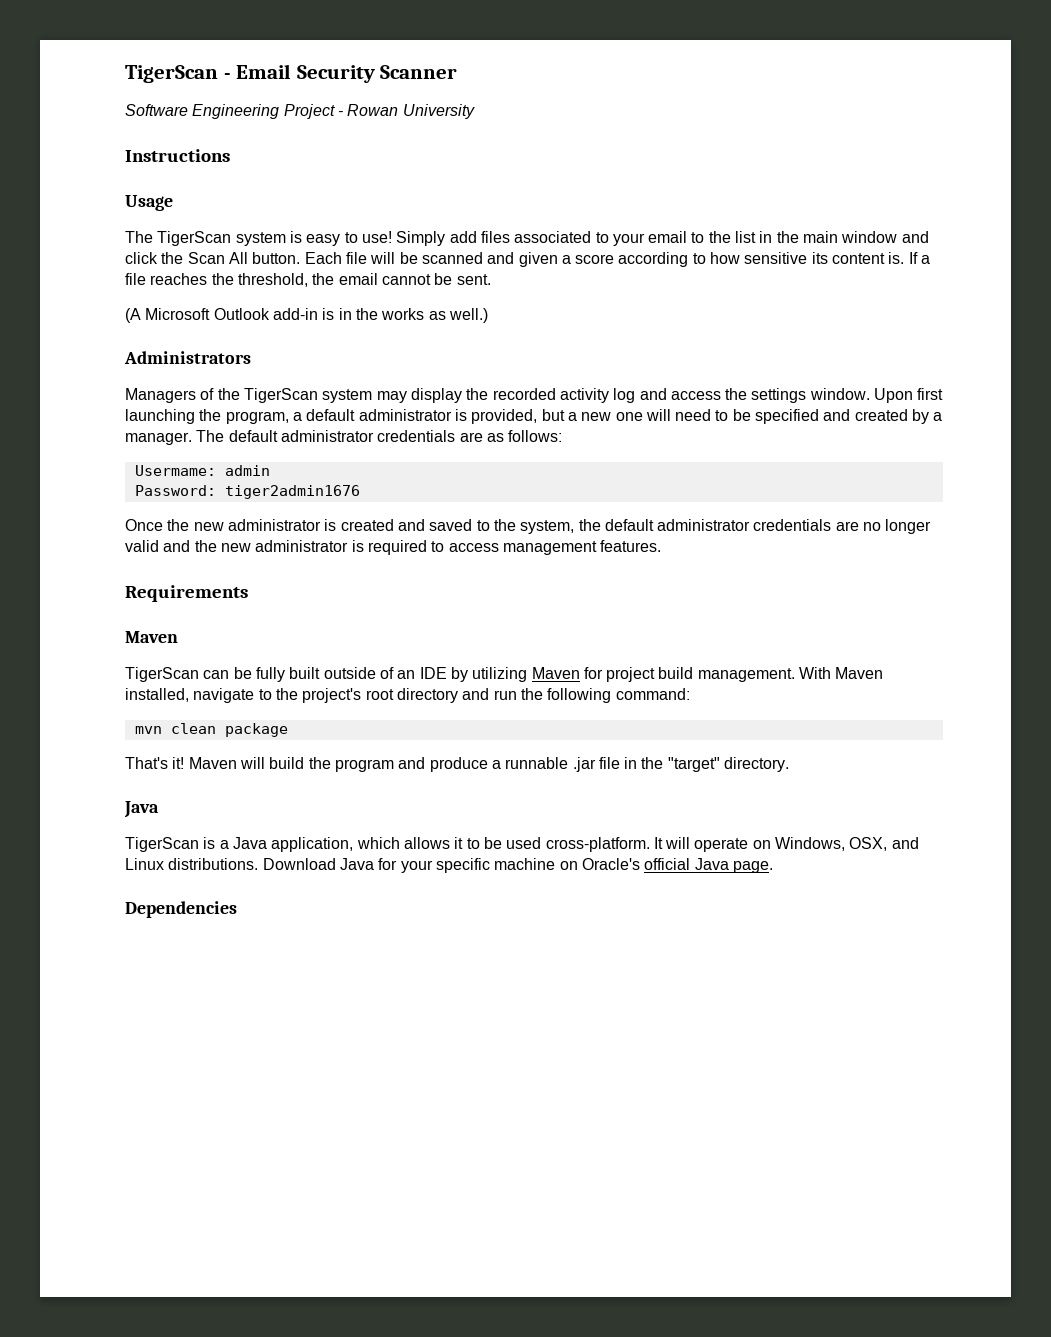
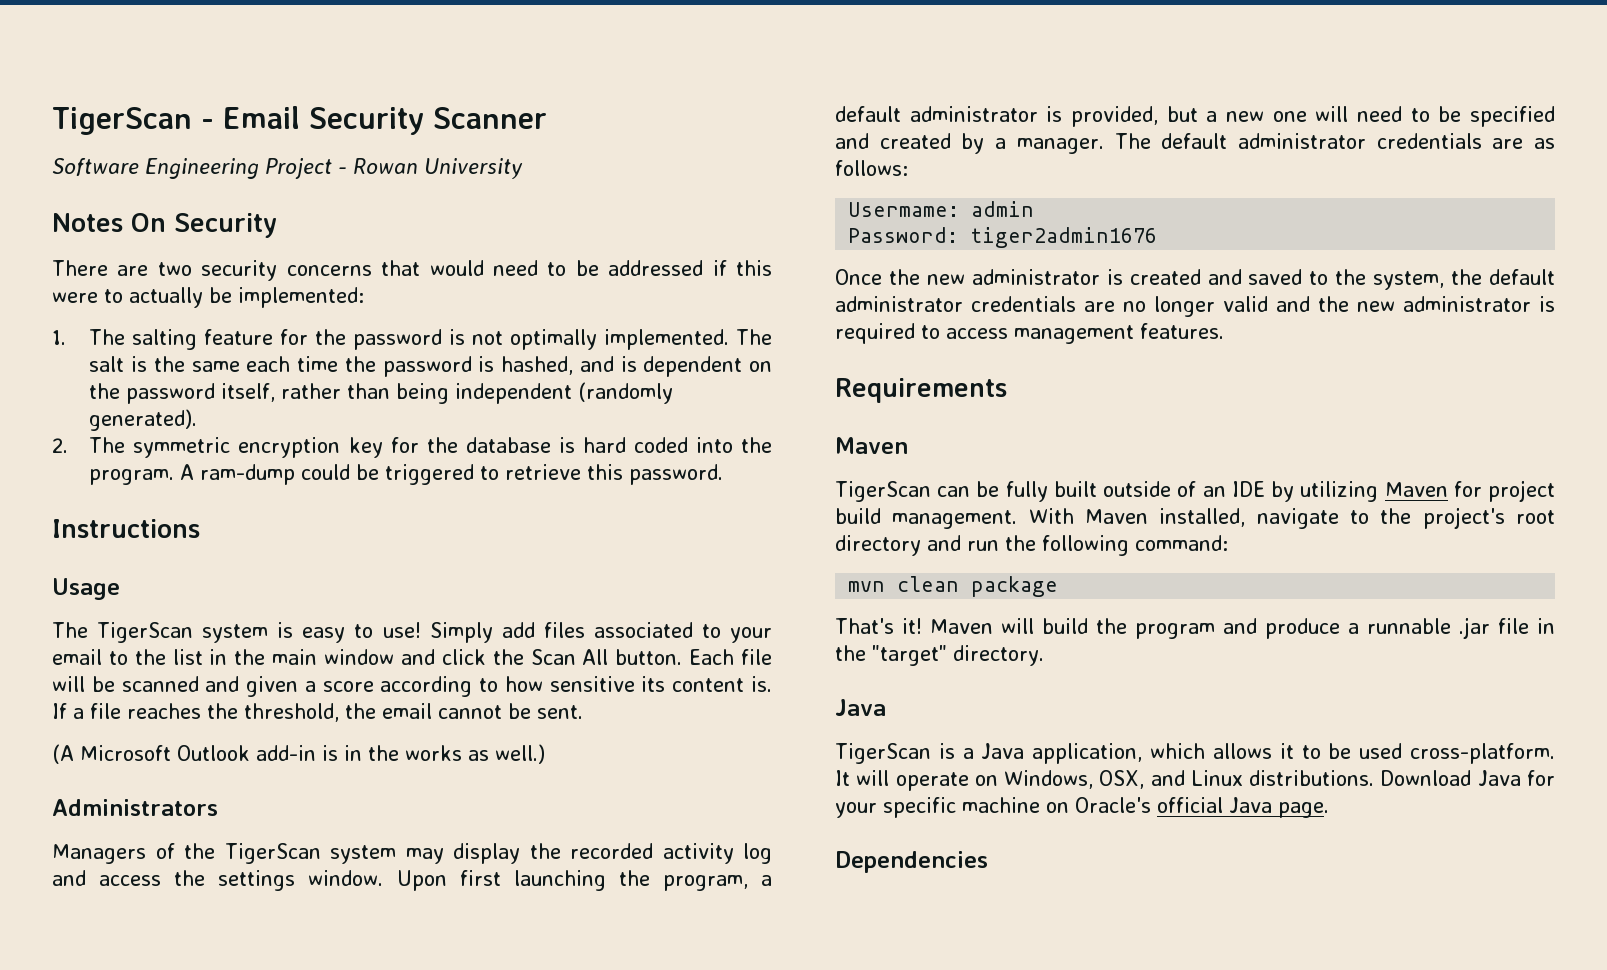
+ Notes On Security
+ There are two security concerns that would need to be addressed if this were to actually be implemented:
+ 1. The salting feature for the password is not optimally implemented. The salt is the same each time the password is hashed, and is dependent on the password itself, rather than being independent (randomly generated).
+ 2. The symmetric encryption key for the database is hard coded into the program. A ram-dump could be triggered to retrieve this password.

